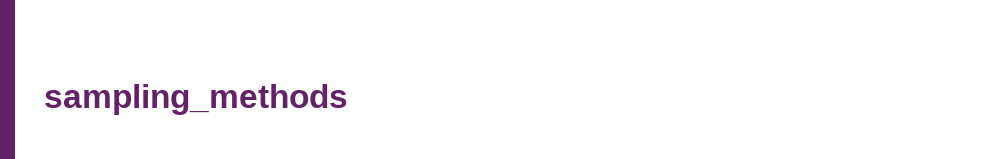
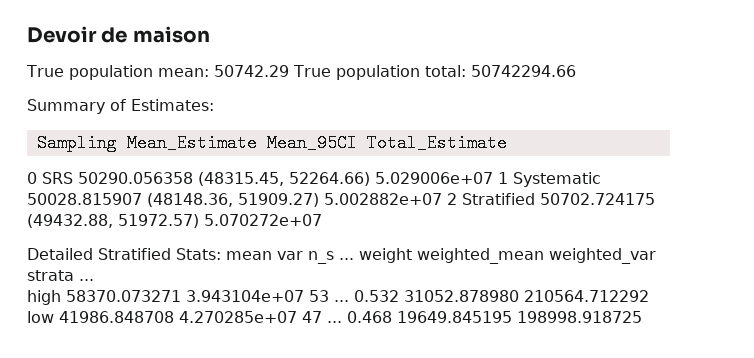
- sampling_methods
+ Devoir de maison
+ True population mean: 50742.29 True population total: 50742294.66
+ Summary of Estimates:
+ Sampling Mean_Estimate Mean_95CI Total_Estimate
+ 0 SRS 50290.056358 (48315.45, 52264.66) 5.029006e+07 1 Systematic 50028.815907 (48148.36, 51909.27) 5.002882e+07 2 Stratified 50702.724175 (49432.88, 51972.57) 5.070272e+07
+ Detailed Stratified Stats: mean var n_s ... weight weighted_mean weighted_var strata ...
+ high 58370.073271 3.943104e+07 53 ... 0.532 31052.878980 210564.712292 low 41986.848708 4.270285e+07 47 ... 0.468 19649.845195 198998.918725

